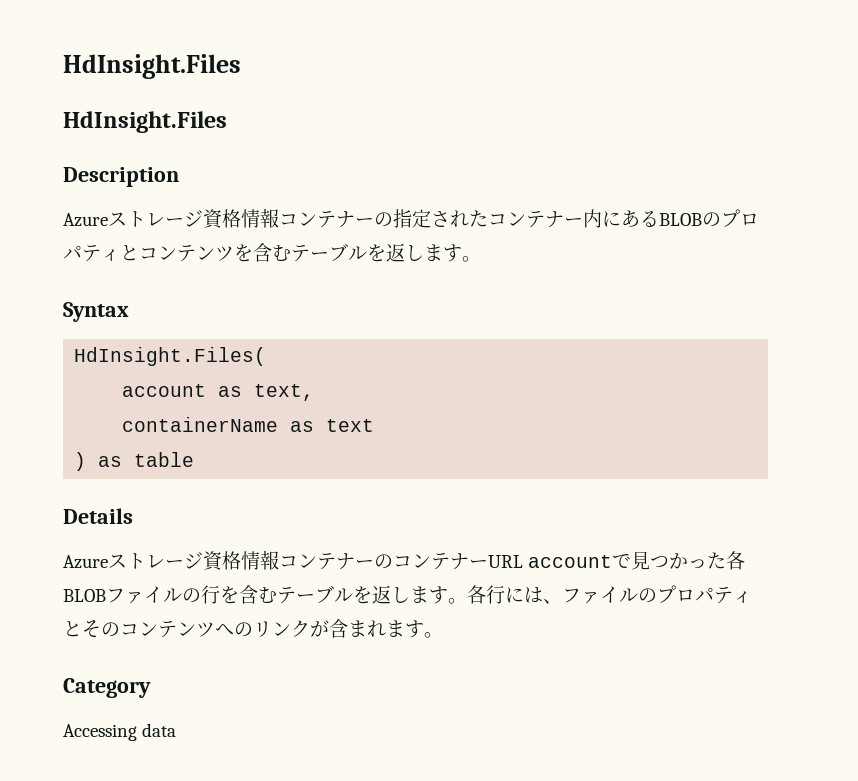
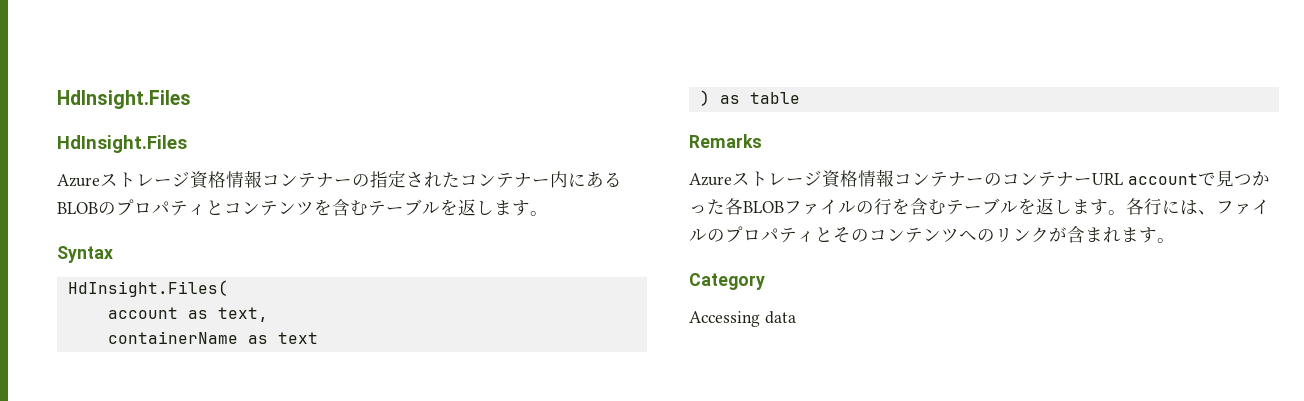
- Description
- Details
+ Remarks

